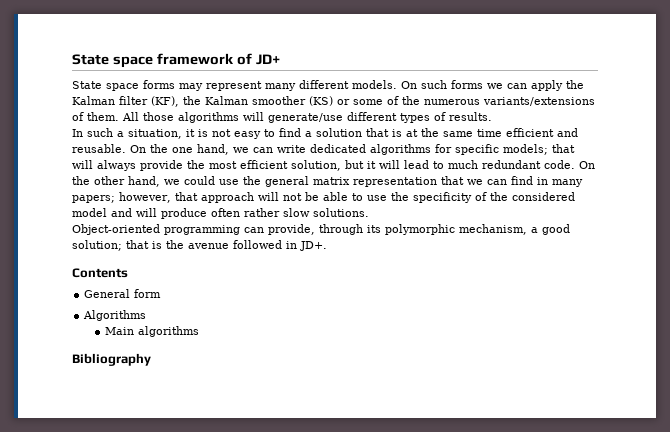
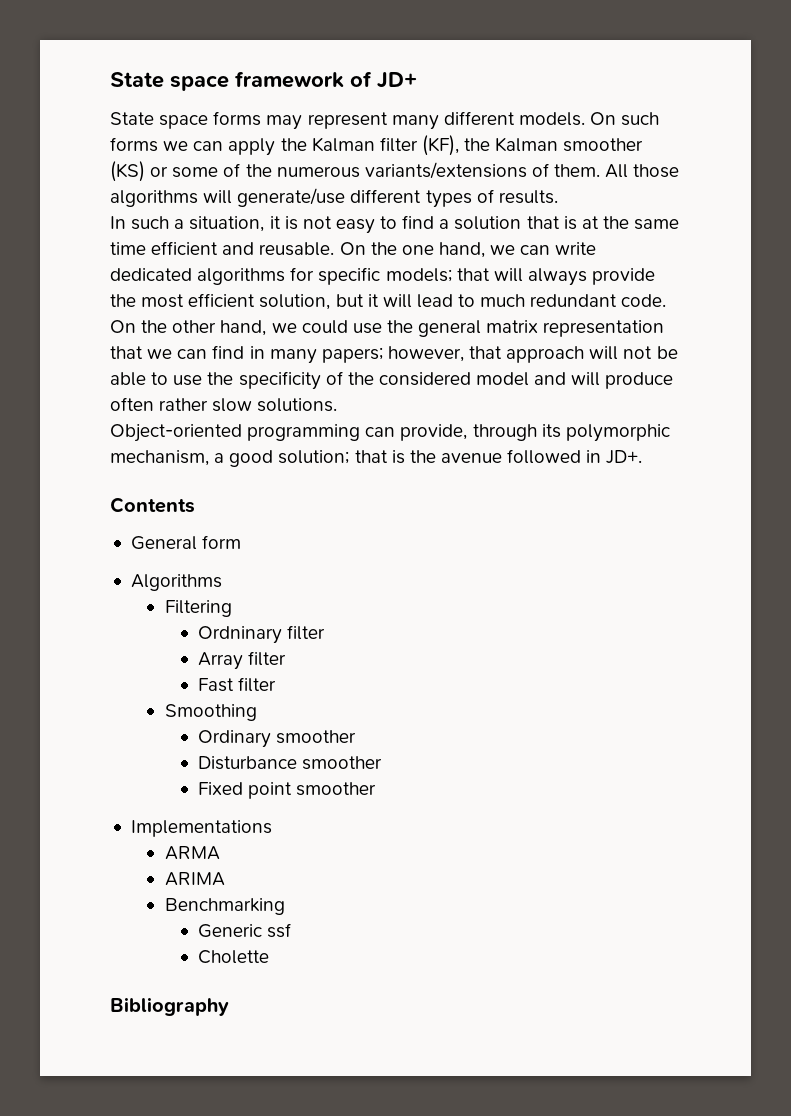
- Main algorithms
+ Filtering
+ Ordninary filter
+ Array filter
+ Fast filter
+ Smoothing
+ Ordinary smoother
+ Disturbance smoother
+ Fixed point smoother
+ Implementations
+ ARMA
+ ARIMA
+ Benchmarking
+ Generic ssf
+ Cholette

